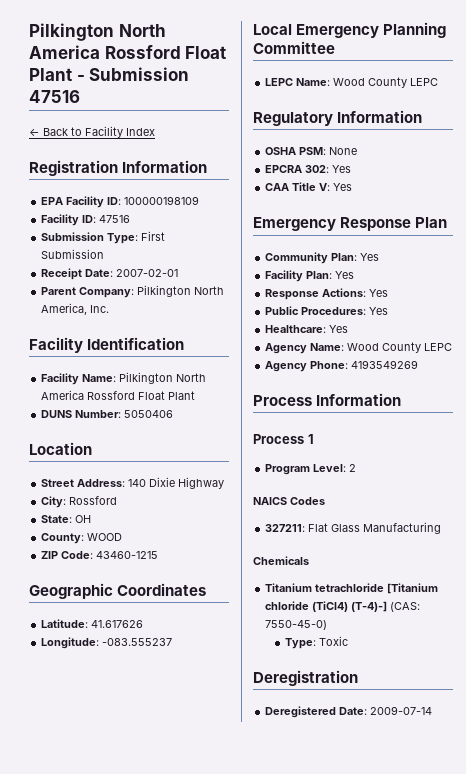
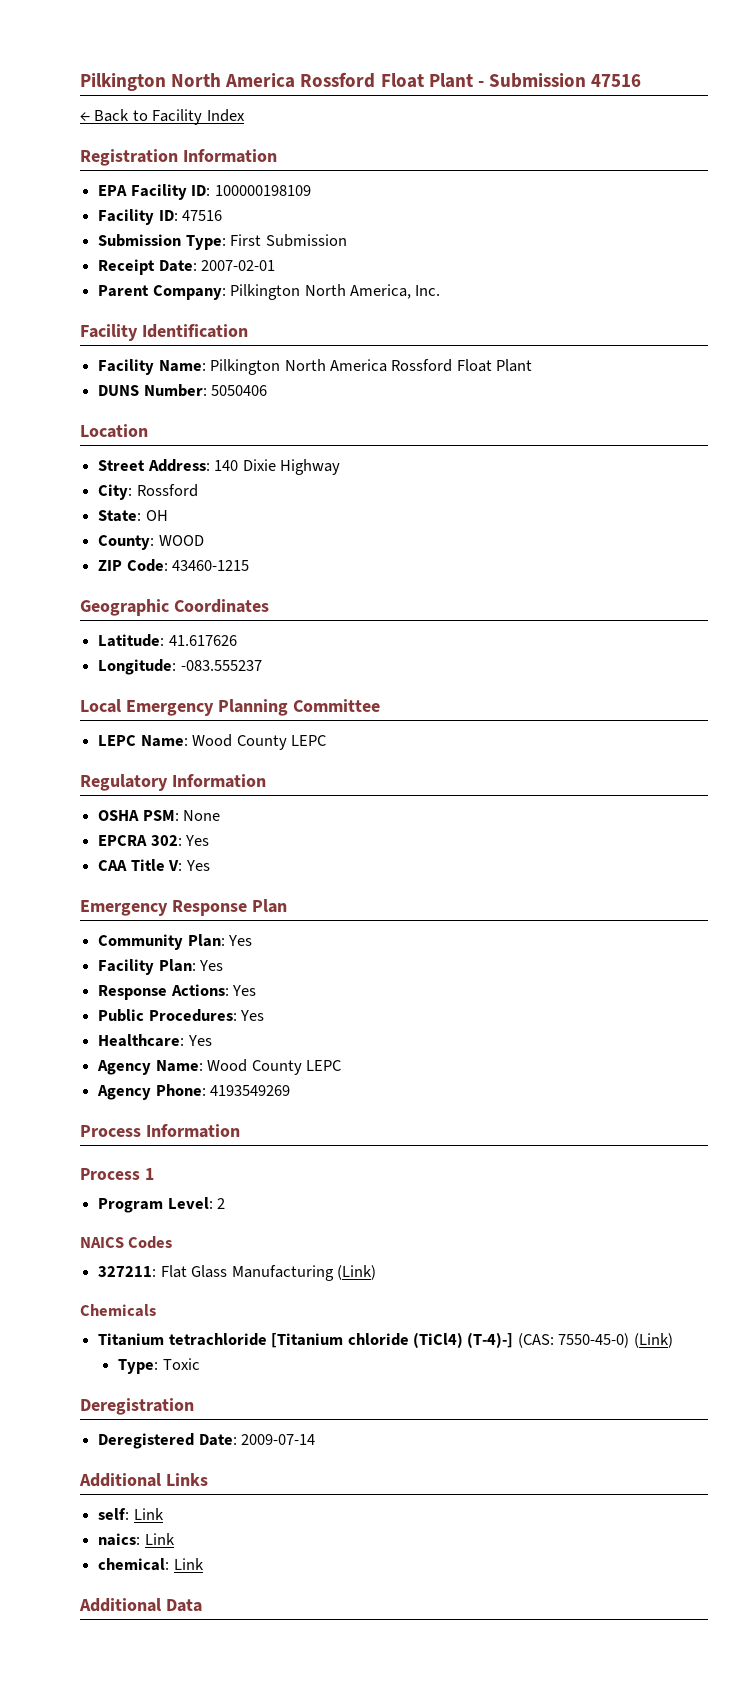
- 327211: Flat Glass Manufacturing
+ 327211: Flat Glass Manufacturing (Link)
- Titanium tetrachloride [Titanium chloride (TiCl4) (T-4)-] (CAS: 7550-45-0)
+ Titanium tetrachloride [Titanium chloride (TiCl4) (T-4)-] (CAS: 7550-45-0) (Link)
+ Additional Links
+ self: Link
+ naics: Link
+ chemical: Link
+ Additional Data

